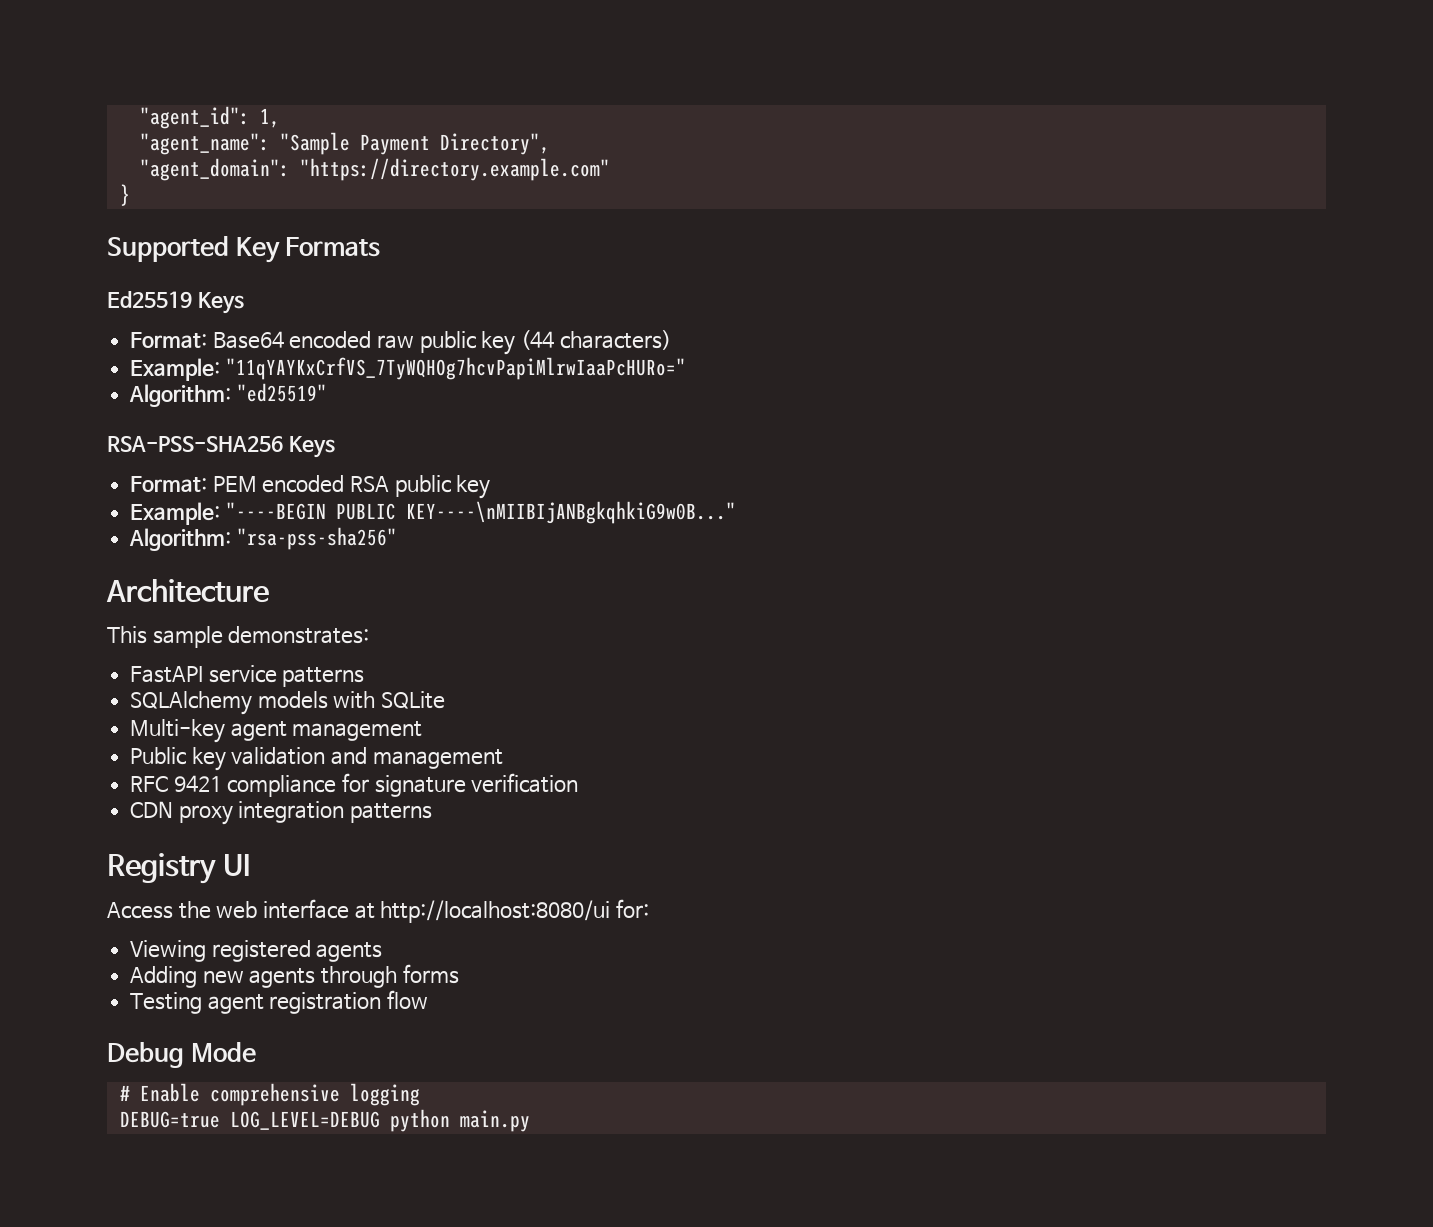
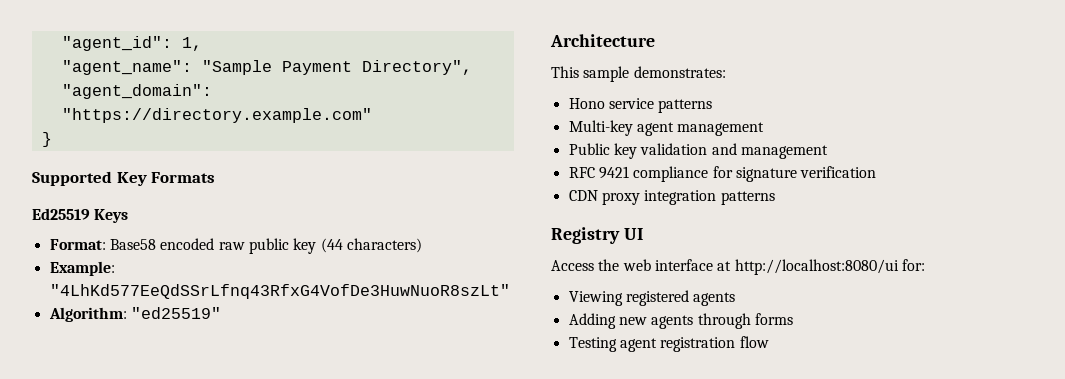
- Format: Base64 encoded raw public key (44 characters)
+ Format: Base58 encoded raw public key (44 characters)
- Example: "11qYAYKxCrfVS_7TyWQHOg7hcvPapiMlrwIaaPcHURo="
+ Example: "4LhKd577EeQdSSrLfnq43RfxG4VofDe3HuwNuoR8szLt"
- RSA-PSS-SHA256 Keys
- Format: PEM encoded RSA public key
- Example: "----BEGIN PUBLIC KEY----\nMIIBIjANBgkqhkiG9w0B..."
- Algorithm: "rsa-pss-sha256"
- FastAPI service patterns
+ Hono service patterns
- SQLAlchemy models with SQLite
- Debug Mode
- # Enable comprehensive logging
- DEBUG=true LOG_LEVEL=DEBUG python main.py

